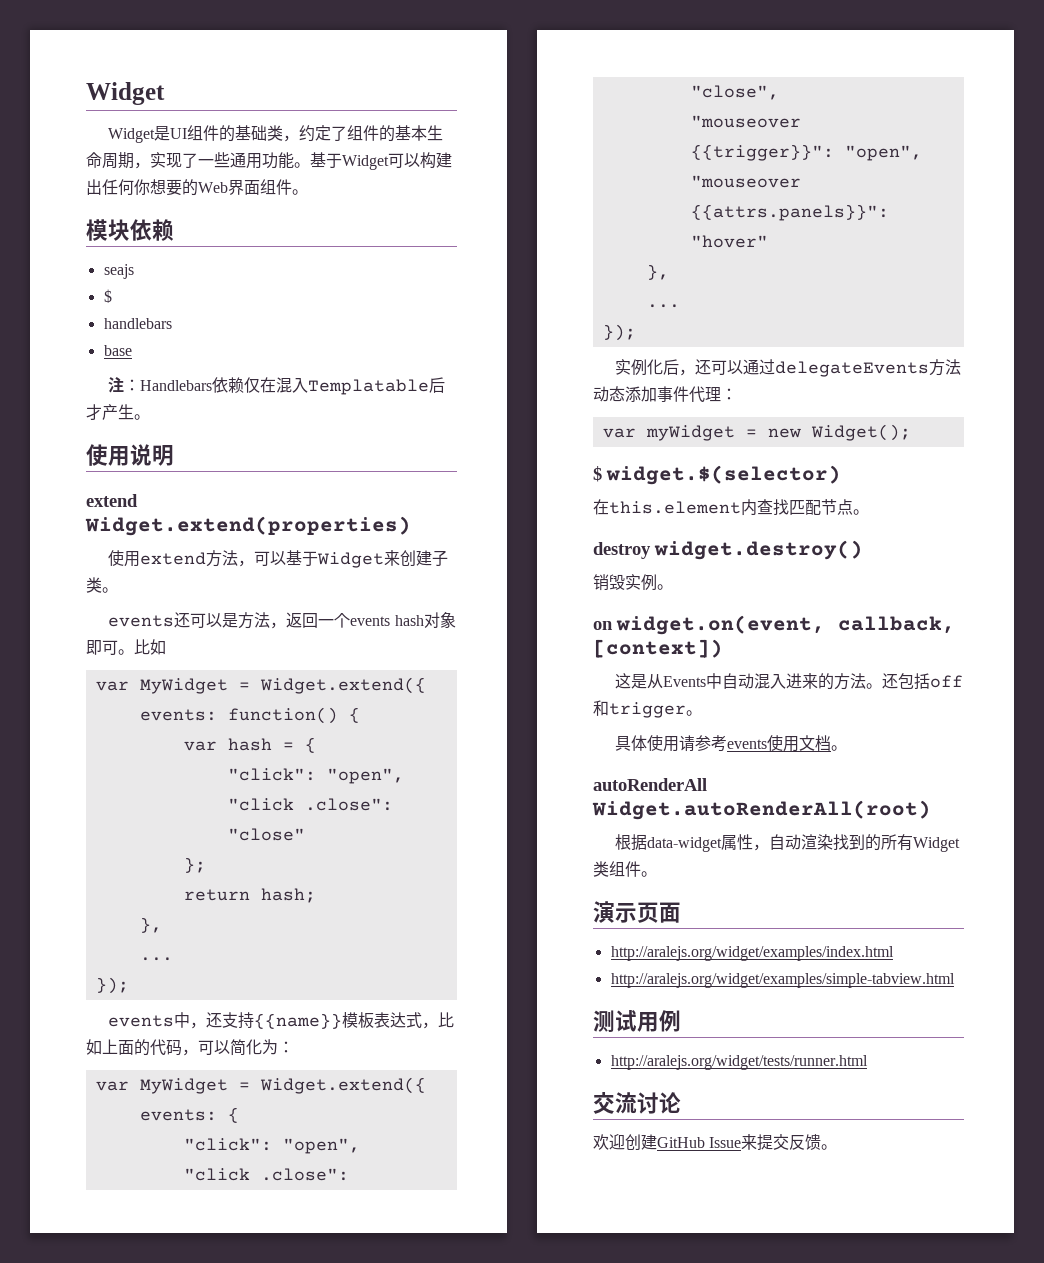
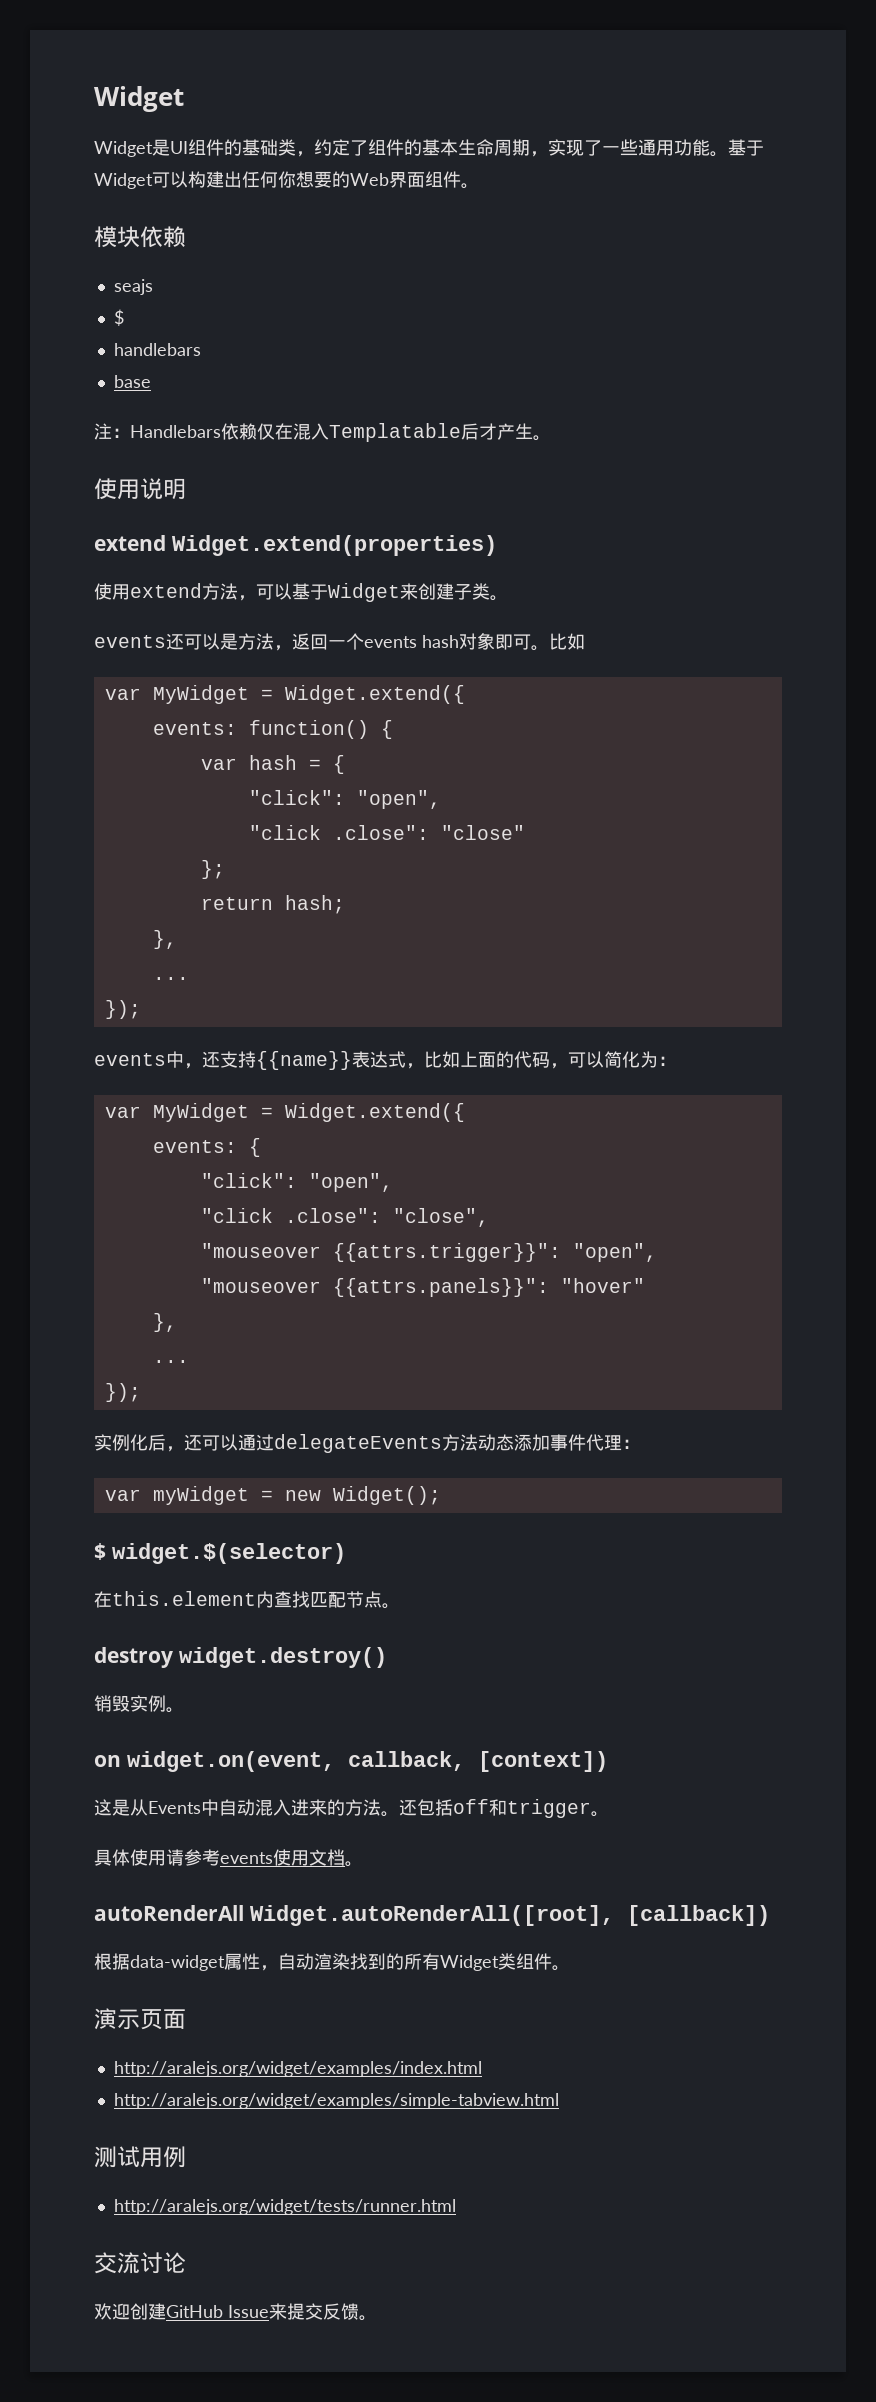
- events中，还支持{{name}}模板表达式，比如上面的代码，可以简化为：
+ events中，还支持{{name}}表达式，比如上面的代码，可以简化为：
- "mouseover {{trigger}}": "open",
+ "mouseover {{attrs.trigger}}": "open",
- autoRenderAll Widget.autoRenderAll(root)
+ autoRenderAll Widget.autoRenderAll([root], [callback])

